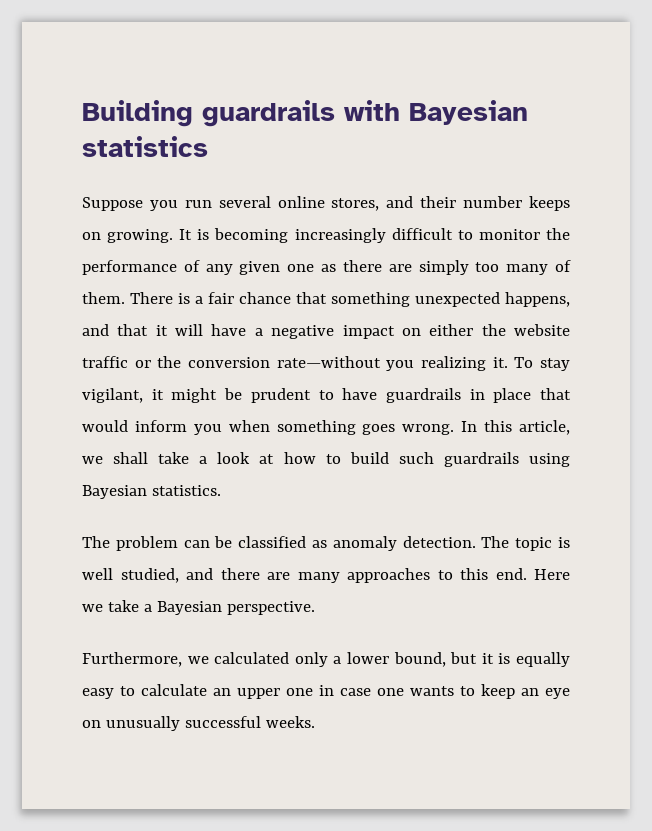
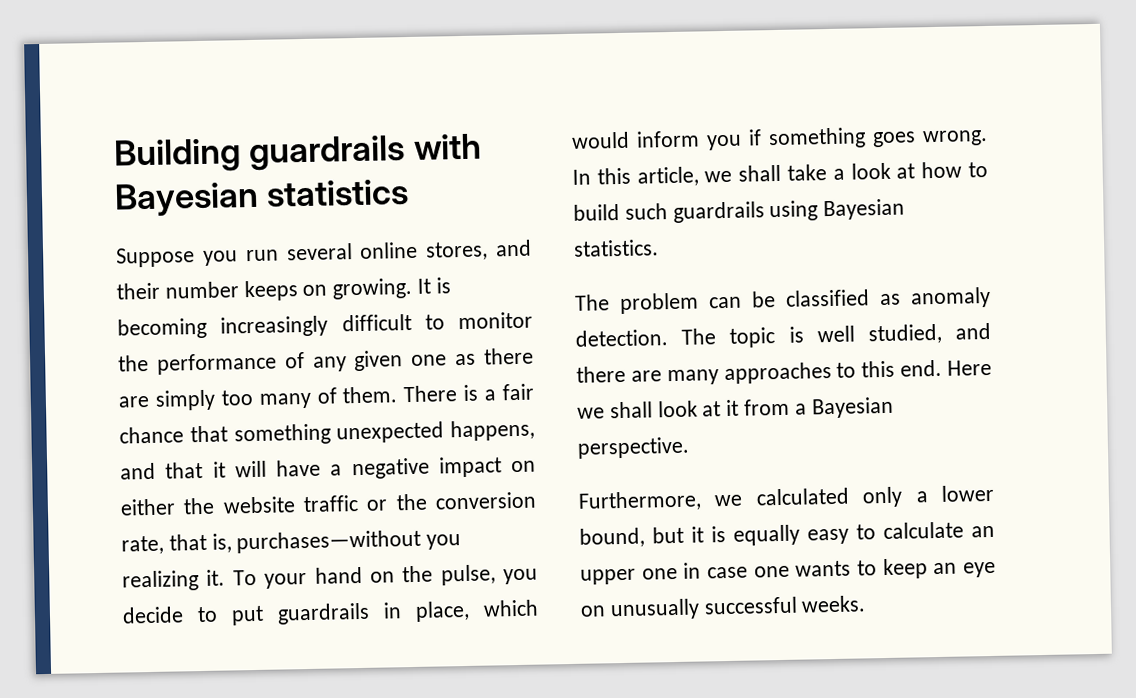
- There is a fair chance that something unexpected happens, and that it will have a negative impact on either the website traffic or the conversion rate—without you realizing it. To stay vigilant, it might be prudent to have guardrails in place that would inform you when something goes wrong.
+ There is a fair chance that something unexpected happens, and that it will have a negative impact on either the website traffic or the conversion rate, that is, purchases—without you realizing it. To your hand on the pulse, you decide to put guardrails in place, which would inform you if something goes wrong.
- Here we take a Bayesian perspective.
+ Here we shall look at it from a Bayesian perspective.

